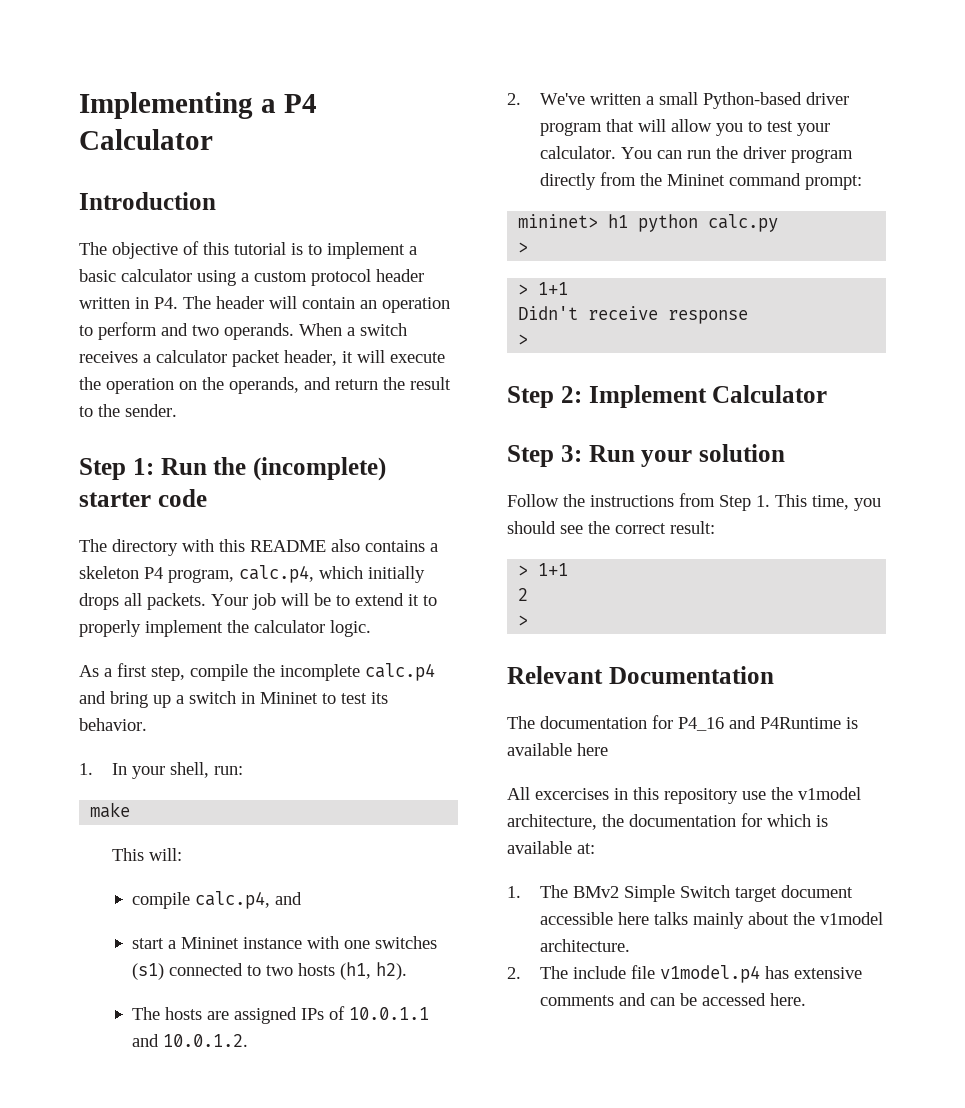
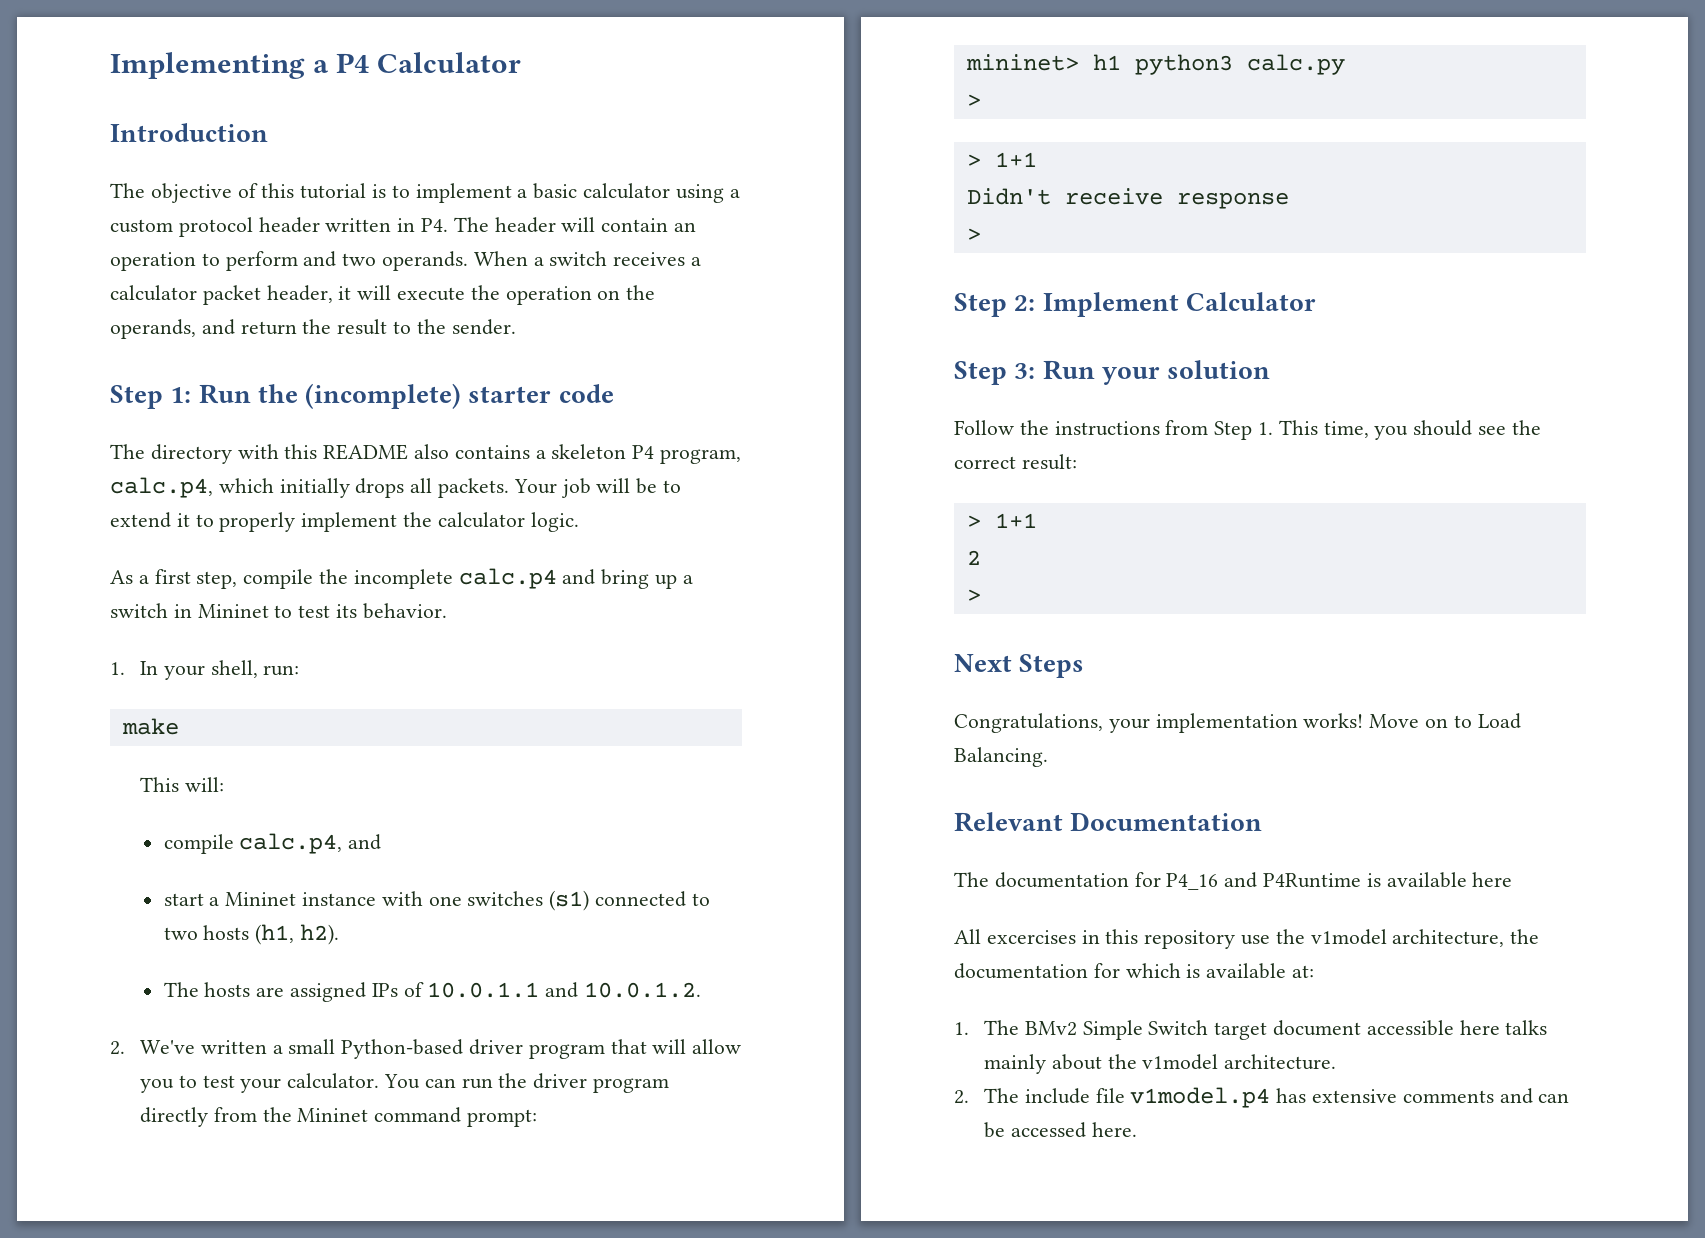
- mininet> h1 python calc.py
+ mininet> h1 python3 calc.py
+ Next Steps
+ Congratulations, your implementation works! Move on to Load Balancing.

